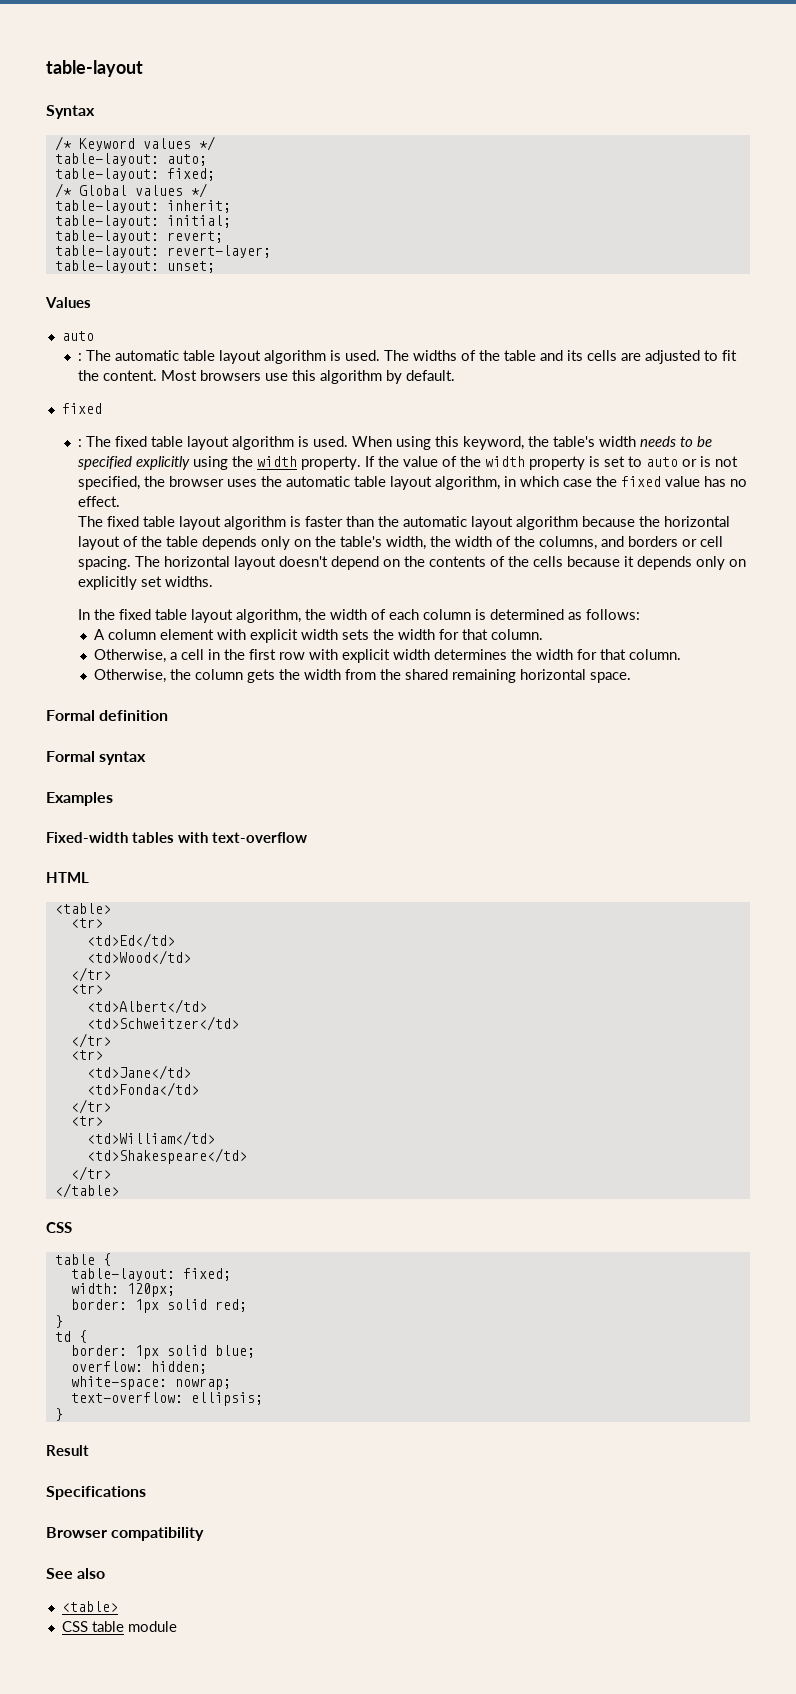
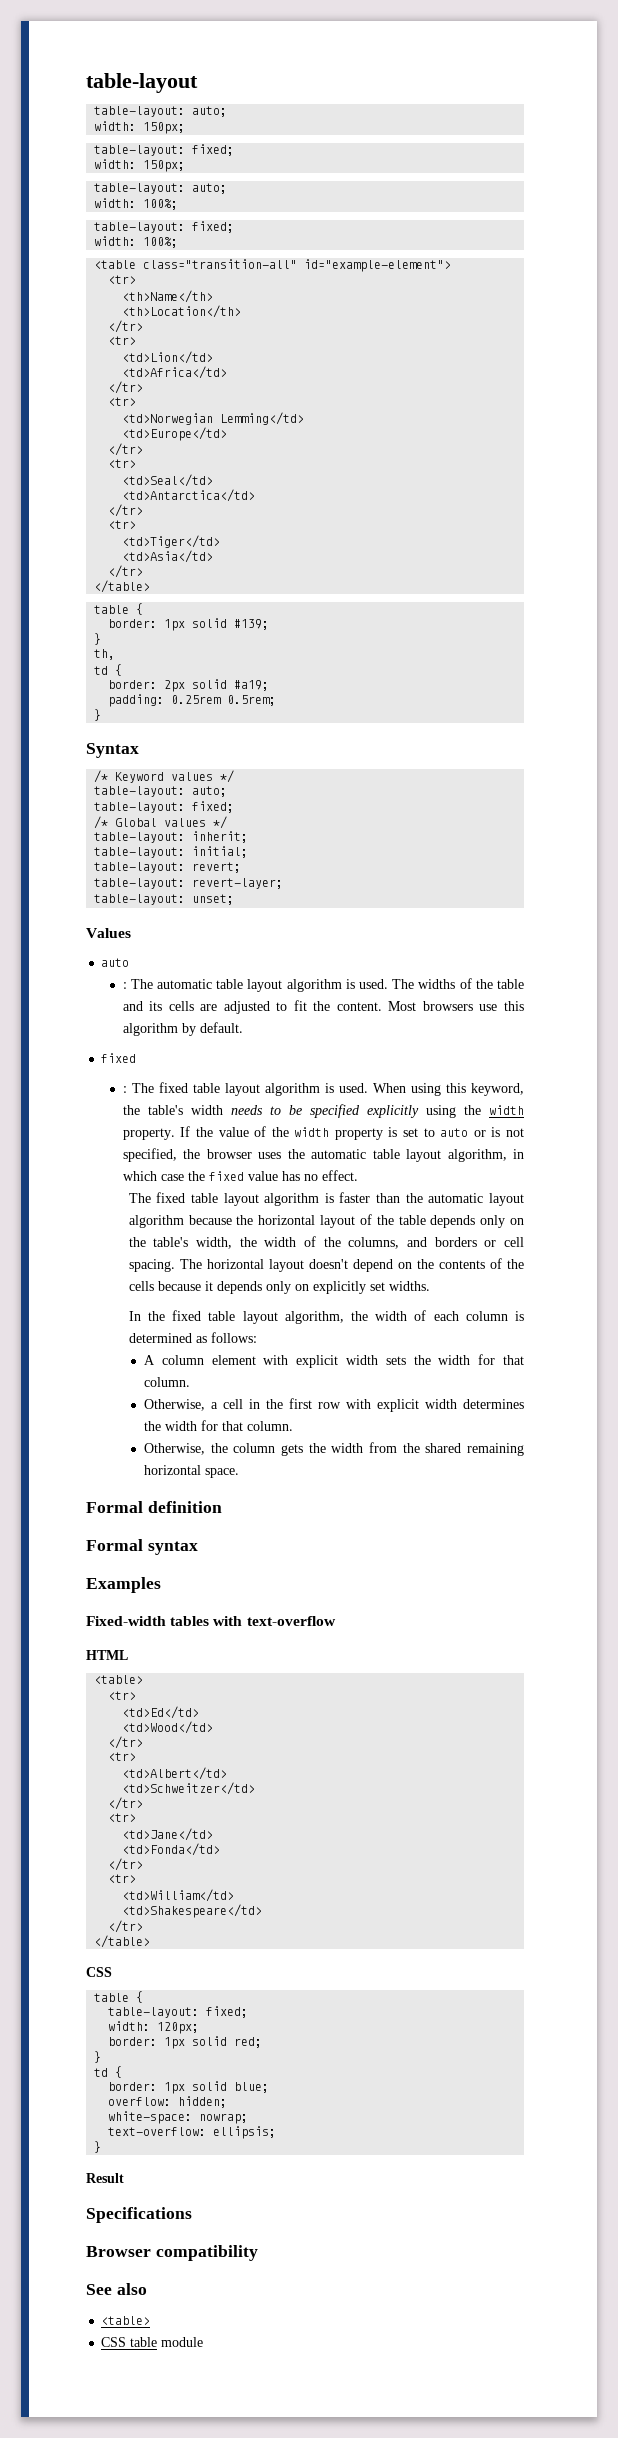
  table-layout
+ table-layout: auto;
+ width: 150px;
+ table-layout: fixed;
+ width: 150px;
+ table-layout: auto;
+ width: 100%;
+ table-layout: fixed;
+ width: 100%;
+ <table class="transition-all" id="example-element">
+ <tr>
+ <th>Name</th>
+ <th>Location</th>
+ </tr>
+ <tr>
+ <td>Lion</td>
+ <td>Africa</td>
+ </tr>
+ <tr>
+ <td>Norwegian Lemming</td>
+ <td>Europe</td>
+ </tr>
+ <tr>
+ <td>Seal</td>
+ <td>Antarctica</td>
+ </tr>
+ <tr>
+ <td>Tiger</td>
+ <td>Asia</td>
+ </tr>
+ </table>
+ table {
+ border: 1px solid #139;
+ }
+ th,
+ td {
+ border: 2px solid #a19;
+ padding: 0.25rem 0.5rem;
+ }

